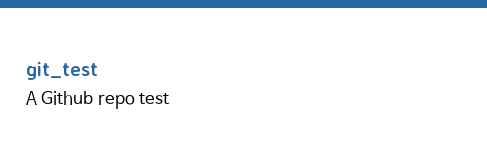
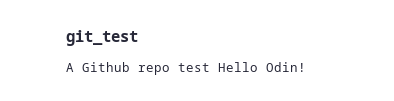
- A Github repo test
+ A Github repo test Hello Odin!

